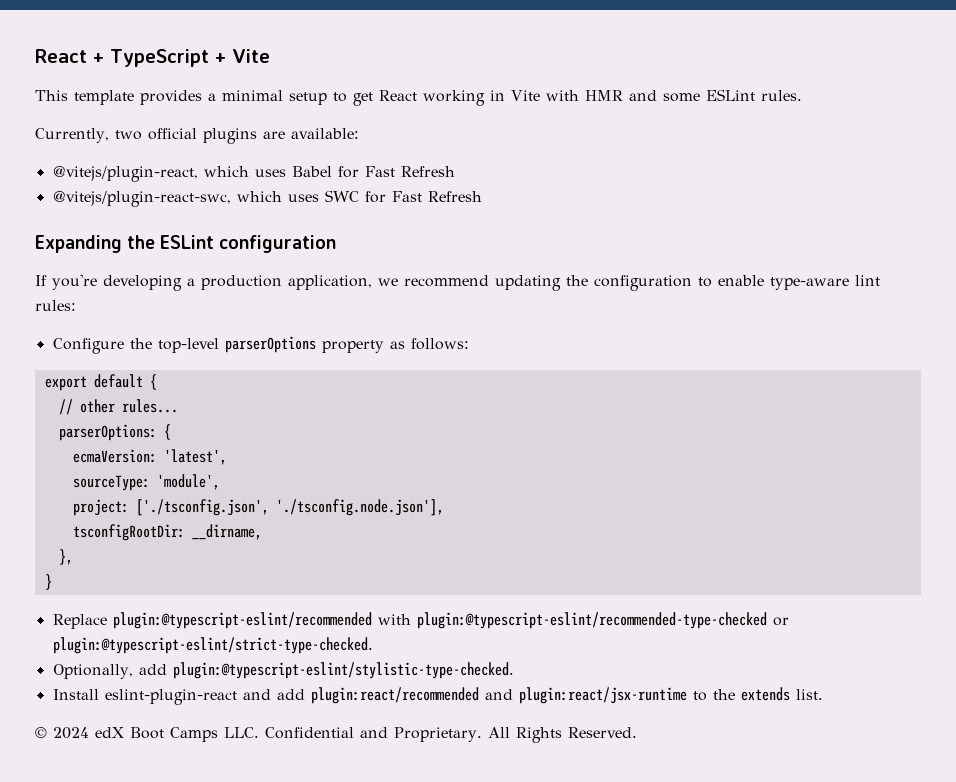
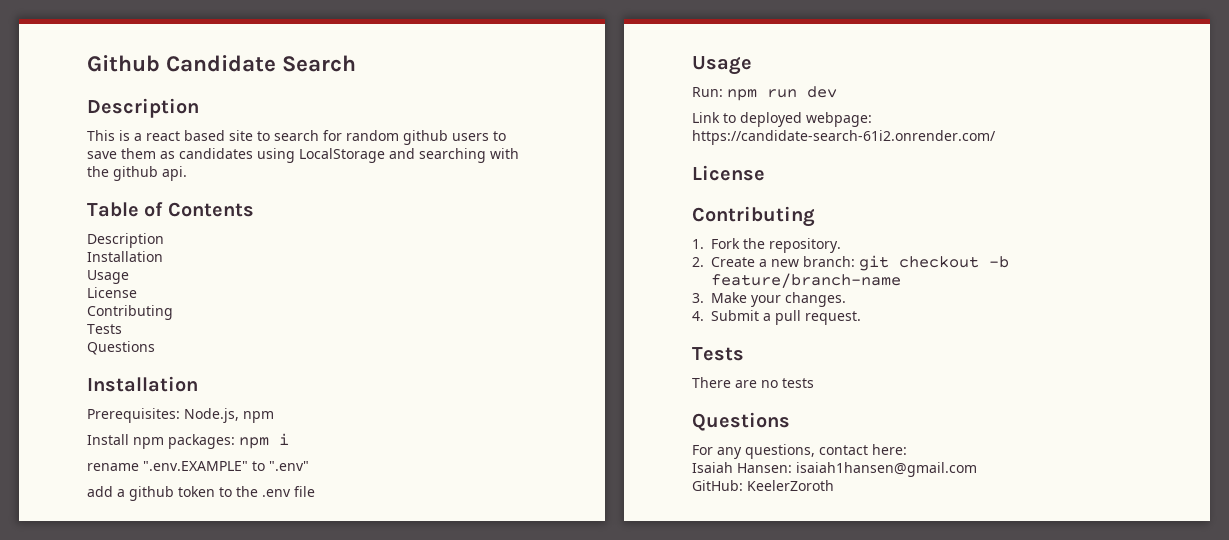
- React + TypeScript + Vite
- This template provides a minimal setup to get React working in Vite with HMR and some ESLint rules.
- Currently, two official plugins are available:
- @vitejs/plugin-react, which uses Babel for Fast Refresh
- @vitejs/plugin-react-swc, which uses SWC for Fast Refresh
- Expanding the ESLint configuration
- If you're developing a production application, we recommend updating the configuration to enable type-aware lint rules:
- Configure the top-level parserOptions property as follows:
- export default {
- // other rules...
- parserOptions: {
- ecmaVersion: 'latest',
- sourceType: 'module',
- project: ['./tsconfig.json', './tsconfig.node.json'],
- tsconfigRootDir: __dirname,
- },
- }
- Replace plugin:@typescript-eslint/recommended with plugin:@typescript-eslint/recommended-type-checked or plugin:@typescript-eslint/strict-type-checked.
- Optionally, add plugin:@typescript-eslint/stylistic-type-checked.
- Install eslint-plugin-react and add plugin:react/recommended and plugin:react/jsx-runtime to the extends list.
- © 2024 edX Boot Camps LLC. Confidential and Proprietary. All Rights Reserved.
+ Github Candidate Search
+ Description
+ This is a react based site to search for random github users to save them as candidates using LocalStorage and searching with the github api.
+ Table of Contents
+ Description
+ Installation
+ Usage
+ License
+ Contributing
+ Tests
+ Questions
+ Installation
+ Prerequisites: Node.js, npm
+ Install npm packages: npm i
+ rename ".env.EXAMPLE" to ".env"
+ add a github token to the .env file
+ Usage
+ Run: npm run dev
+ Link to deployed webpage: https://candidate-search-61i2.onrender.com/
+ License
+ Contributing
+ 1. Fork the repository.
+ 2. Create a new branch: git checkout -b feature/branch-name
+ 3. Make your changes.
+ 4. Submit a pull request.
+ Tests
+ There are no tests
+ Questions
+ For any questions, contact here:
+ Isaiah Hansen: isaiah1hansen@gmail.com
+ GitHub: KeelerZoroth

